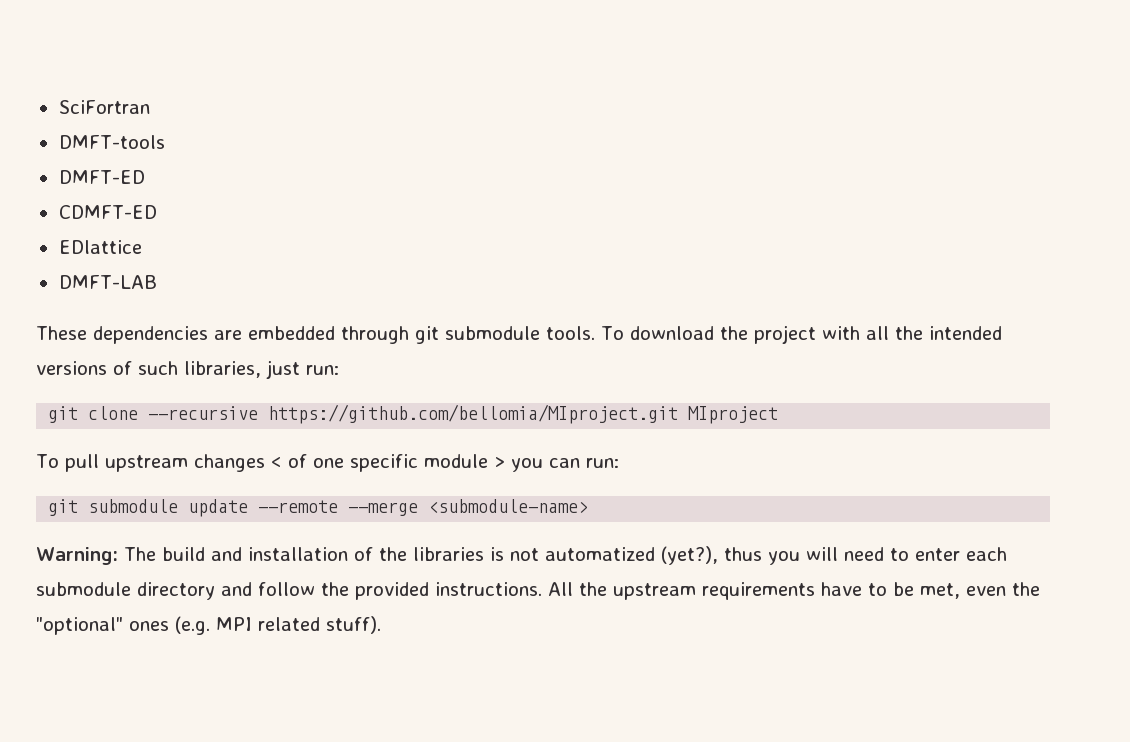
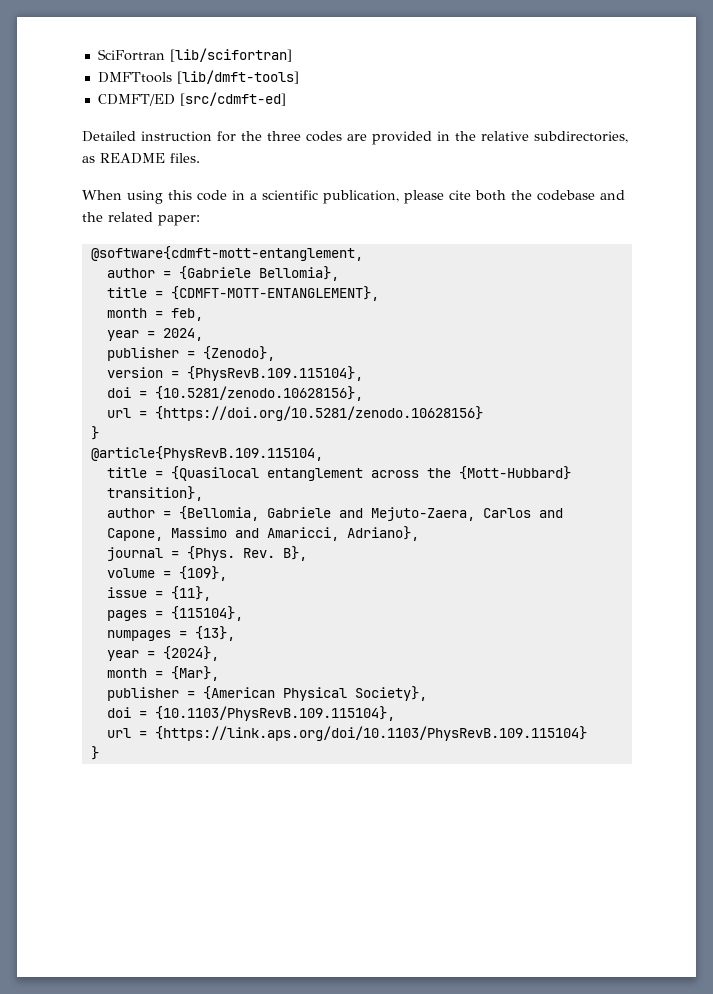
- SciFortran
- DMFT-tools
- DMFT-ED
- CDMFT-ED
- EDlattice
- DMFT-LAB
- These dependencies are embedded through git submodule tools. To download the project with all the intended versions of such libraries, just run:
- git clone --recursive https://github.com/bellomia/MIproject.git MIproject
- To pull upstream changes < of one specific module > you can run:
- git submodule update --remote --merge <submodule-name>
- Warning: The build and installation of the libraries is not automatized (yet?), thus you will need to enter each submodule directory and follow the provided instructions. All the upstream requirements have to be met, even the "optional" ones (e.g. MPI related stuff).
+ SciFortran [lib/scifortran]
+ DMFTtools [lib/dmft-tools]
+ CDMFT/ED [src/cdmft-ed]
+ Detailed instruction for the three codes are provided in the relative subdirectories, as README files.
+ When using this code in a scientific publication, please cite both the codebase and the related paper:
+ @software{cdmft-mott-entanglement,
+ author = {Gabriele Bellomia},
+ title = {CDMFT-MOTT-ENTANGLEMENT},
+ month = feb,
+ year = 2024,
+ publisher = {Zenodo},
+ version = {PhysRevB.109.115104},
+ doi = {10.5281/zenodo.10628156},
+ url = {https://doi.org/10.5281/zenodo.10628156}
+ }
+ @article{PhysRevB.109.115104,
+ title = {Quasilocal entanglement across the {Mott-Hubbard} transition},
+ author = {Bellomia, Gabriele and Mejuto-Zaera, Carlos and Capone, Massimo and Amaricci, Adriano},
+ journal = {Phys. Rev. B},
+ volume = {109},
+ issue = {11},
+ pages = {115104},
+ numpages = {13},
+ year = {2024},
+ month = {Mar},
+ publisher = {American Physical Society},
+ doi = {10.1103/PhysRevB.109.115104},
+ url = {https://link.aps.org/doi/10.1103/PhysRevB.109.115104}
+ }

